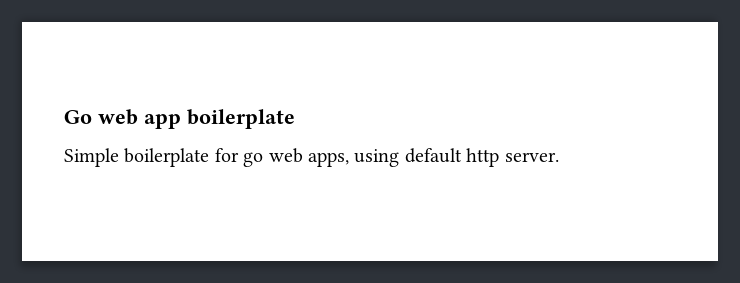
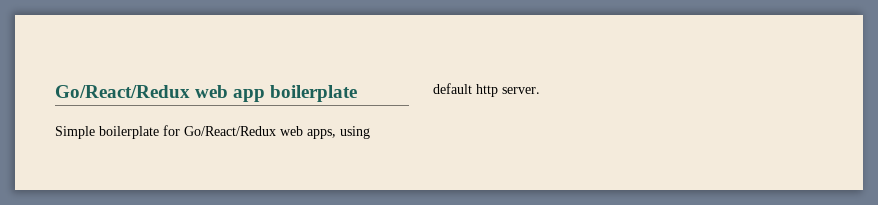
- Go web app boilerplate
+ Go/React/Redux web app boilerplate
- Simple boilerplate for go web apps, using default http server.
+ Simple boilerplate for Go/React/Redux web apps, using default http server.

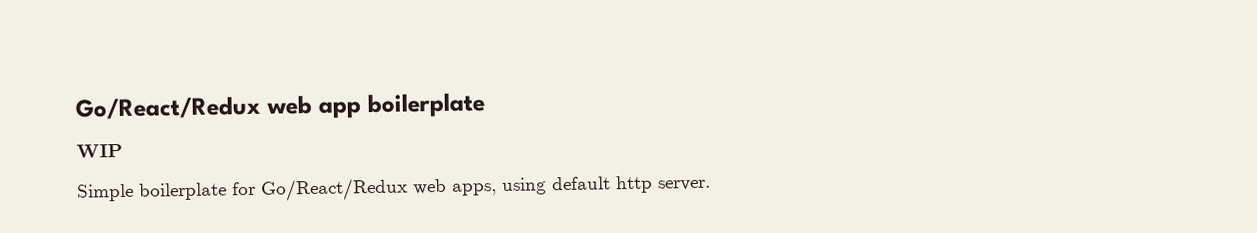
+ WIP

